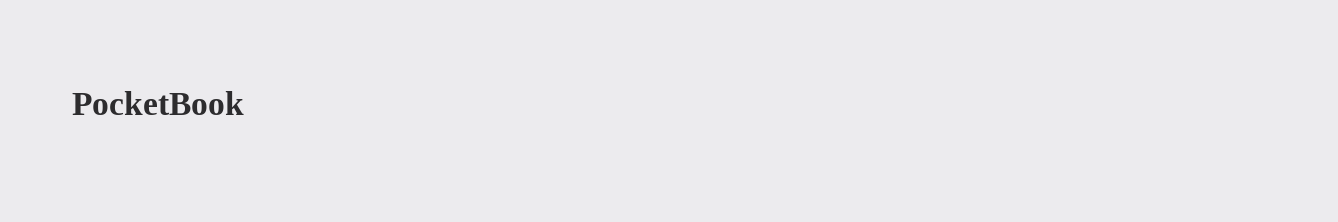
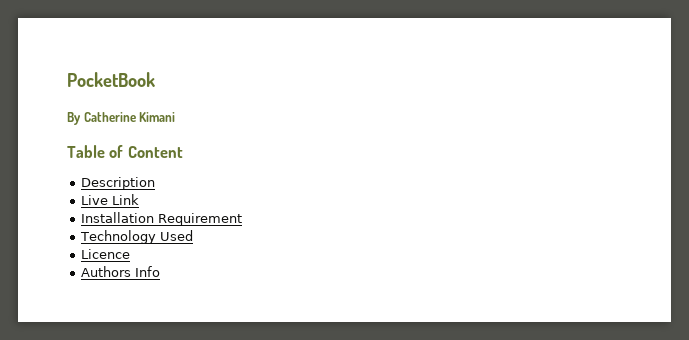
+ By Catherine Kimani
+ Table of Content
+ Description
+ Live Link
+ Installation Requirement
+ Technology Used
+ Licence
+ Authors Info

